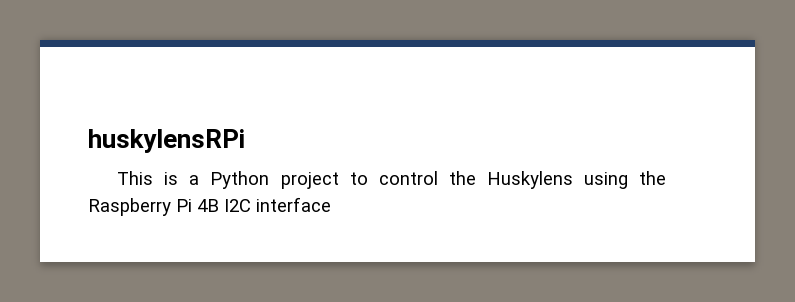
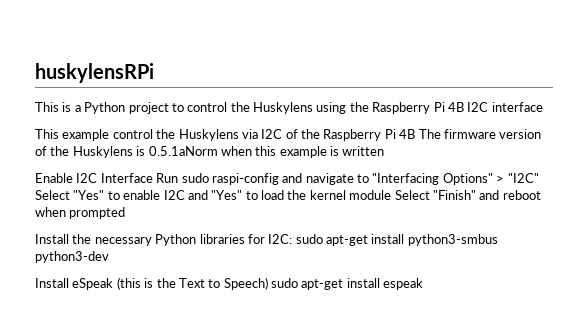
+ This example control the Huskylens via I2C of the Raspberry Pi 4B The firmware version of the Huskylens is 0.5.1aNorm when this example is written
+ Enable I2C Interface Run sudo raspi-config and navigate to "Interfacing Options" > "I2C" Select "Yes" to enable I2C and "Yes" to load the kernel module Select "Finish" and reboot when prompted
+ Install the necessary Python libraries for I2C: sudo apt-get install python3-smbus python3-dev
+ Install eSpeak (this is the Text to Speech) sudo apt-get install espeak

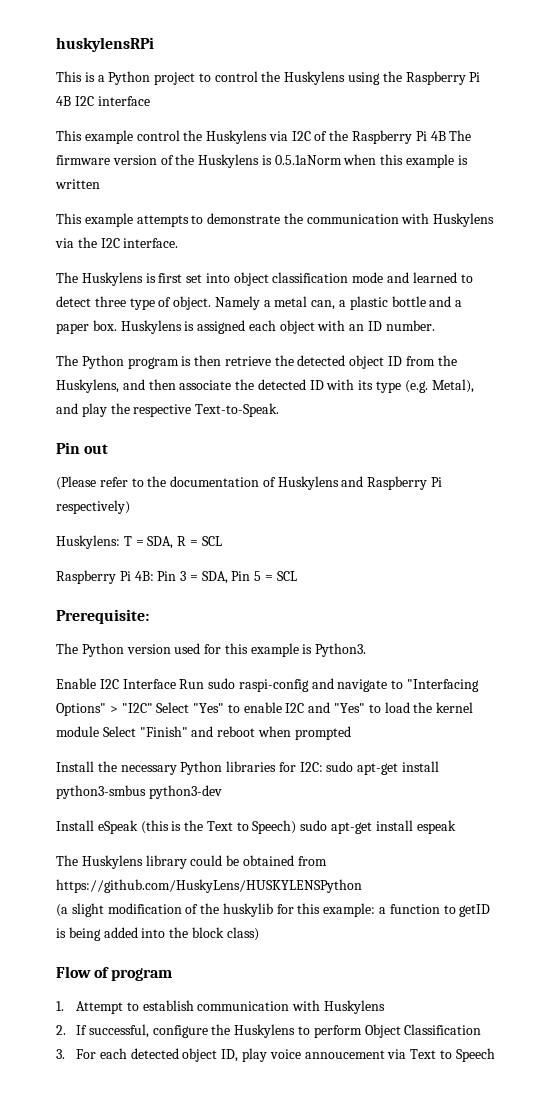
+ This example attempts to demonstrate the communication with Huskylens via the I2C interface.
+ The Huskylens is first set into object classification mode and learned to detect three type of object. Namely a metal can, a plastic bottle and a paper box. Huskylens is assigned each object with an ID number.
+ The Python program is then retrieve the detected object ID from the Huskylens, and then associate the detected ID with its type (e.g. Metal), and play the respective Text-to-Speak.
+ Pin out
+ (Please refer to the documentation of Huskylens and Raspberry Pi respectively)
+ Huskylens: T = SDA, R = SCL
+ Raspberry Pi 4B: Pin 3 = SDA, Pin 5 = SCL
+ Prerequisite:
+ The Python version used for this example is Python3.
+ The Huskylens library could be obtained from https://github.com/HuskyLens/HUSKYLENSPython
+ (a slight modification of the huskylib for this example: a function to getID is being added into the block class)
+ Flow of program
+ 1. Attempt to establish communication with Huskylens
+ 2. If successful, configure the Huskylens to perform Object Classification
+ 3. For each detected object ID, play voice annoucement via Text to Speech

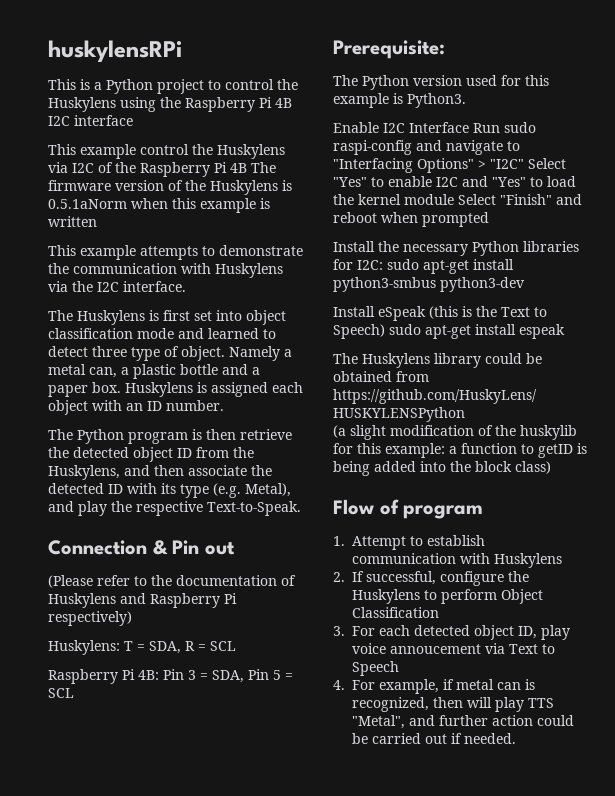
- Pin out
+ Connection & Pin out
+ 4. For example, if metal can is recognized, then will play TTS "Metal", and further action could be carried out if needed.

